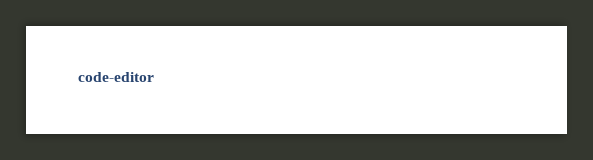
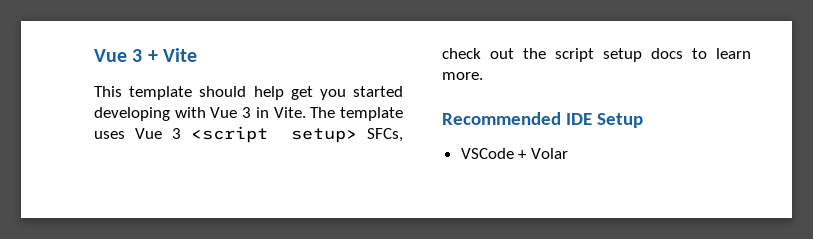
- code-editor
+ Vue 3 + Vite
+ This template should help get you started developing with Vue 3 in Vite. The template uses Vue 3 <script setup> SFCs, check out the script setup docs to learn more.
+ Recommended IDE Setup
+ VSCode + Volar

